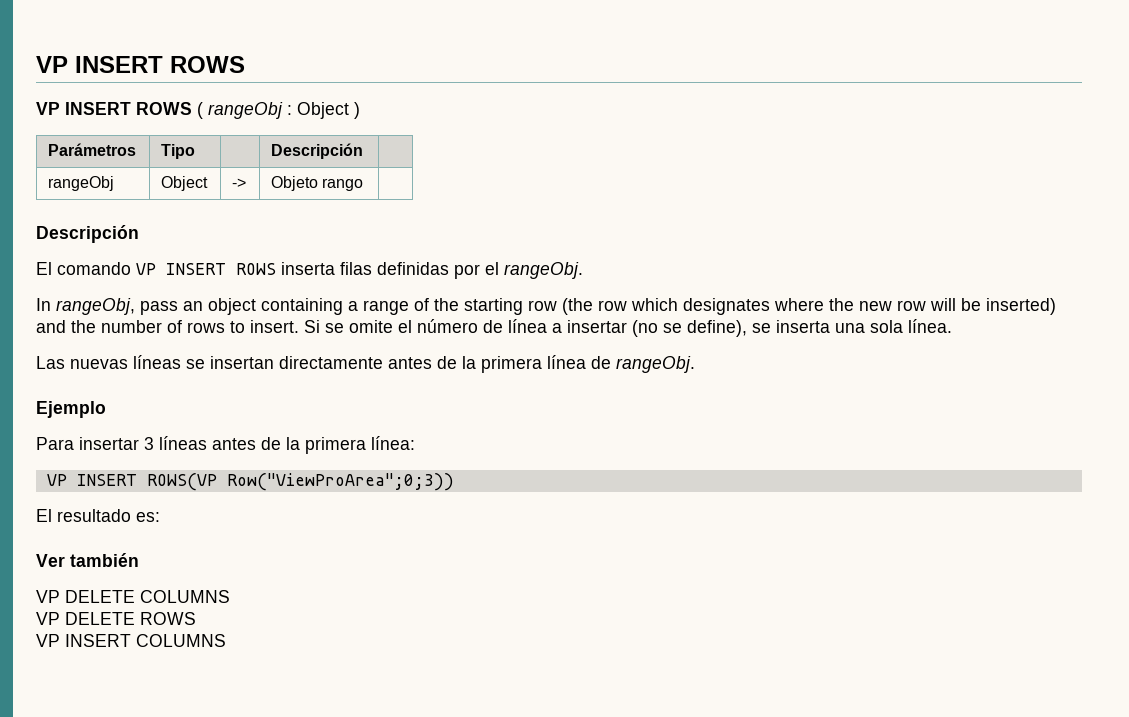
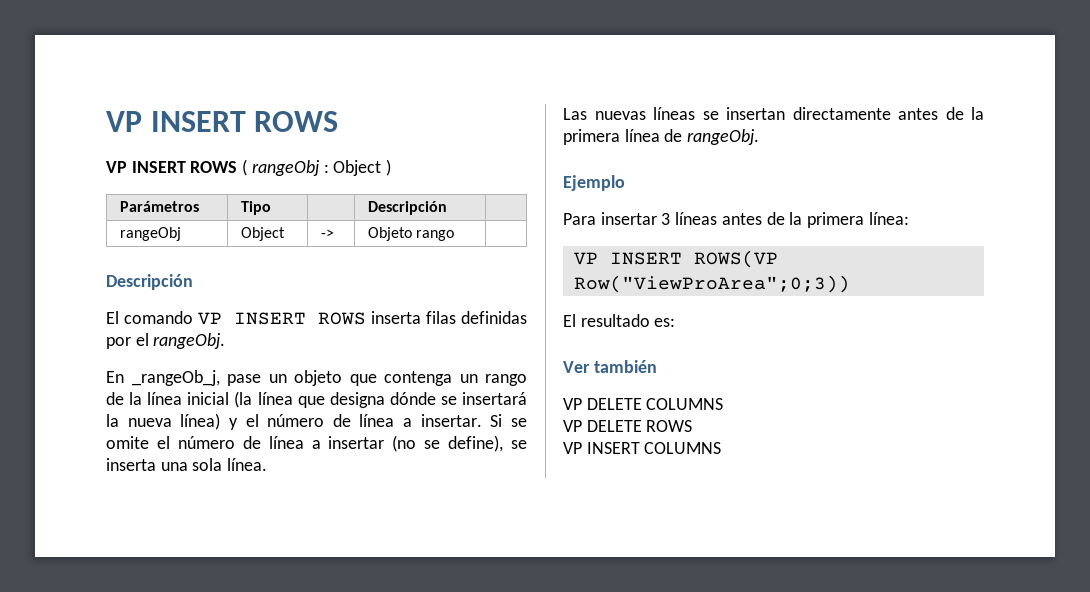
- In rangeObj, pass an object containing a range of the starting row (the row which designates where the new row will be inserted) and the number of rows to insert.
+ En _rangeOb_j, pase un objeto que contenga un rango de la línea inicial (la línea que designa dónde se insertará la nueva línea) y el número de línea a insertar.

